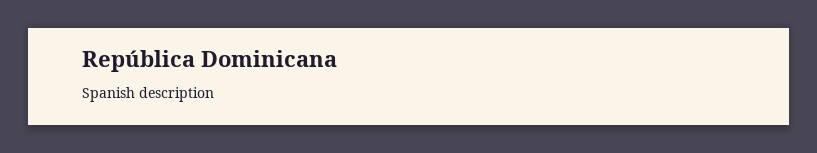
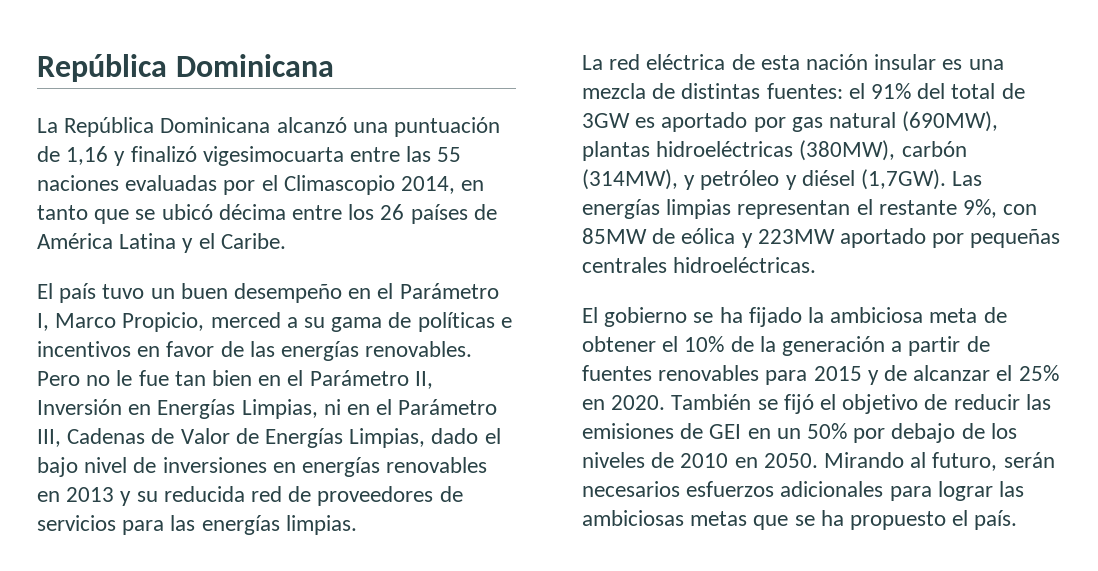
- Spanish description
+ La República Dominicana alcanzó una puntuación de 1,16 y finalizó vigesimocuarta entre las 55 naciones evaluadas por el Climascopio 2014, en tanto que se ubicó décima entre los 26 países de América Latina y el Caribe.
+ El país tuvo un buen desempeño en el Parámetro I, Marco Propicio, merced a su gama de políticas e incentivos en favor de las energías renovables. Pero no le fue tan bien en el Parámetro II, Inversión en Energías Limpias, ni en el Parámetro III, Cadenas de Valor de Energías Limpias, dado el bajo nivel de inversiones en energías renovables en 2013 y su reducida red de proveedores de servicios para las energías limpias.
+ La red eléctrica de esta nación insular es una mezcla de distintas fuentes: el 91% del total de 3GW es aportado por gas natural (690MW), plantas hidroeléctricas (380MW), carbón (314MW), y petróleo y diésel (1,7GW). Las energías limpias representan el restante 9%, con 85MW de eólica y 223MW aportado por pequeñas centrales hidroeléctricas.
+ El gobierno se ha fijado la ambiciosa meta de obtener el 10% de la generación a partir de fuentes renovables para 2015 y de alcanzar el 25% en 2020. También se fijó el objetivo de reducir las emisiones de GEI en un 50% por debajo de los niveles de 2010 en 2050. Mirando al futuro, serán necesarios esfuerzos adicionales para lograr las ambiciosas metas que se ha propuesto el país.

